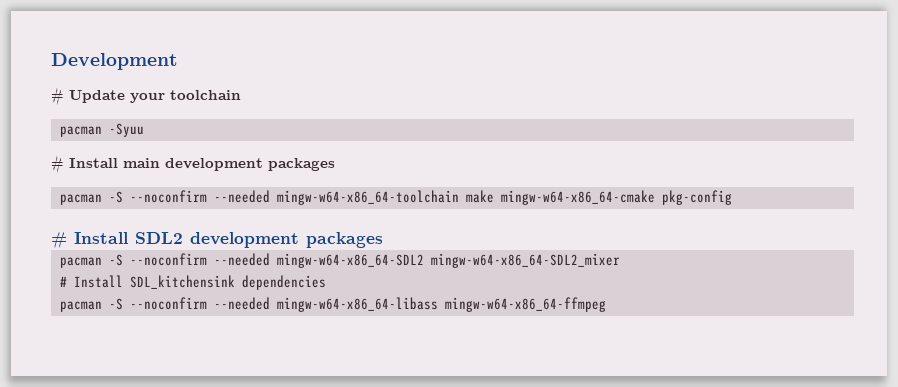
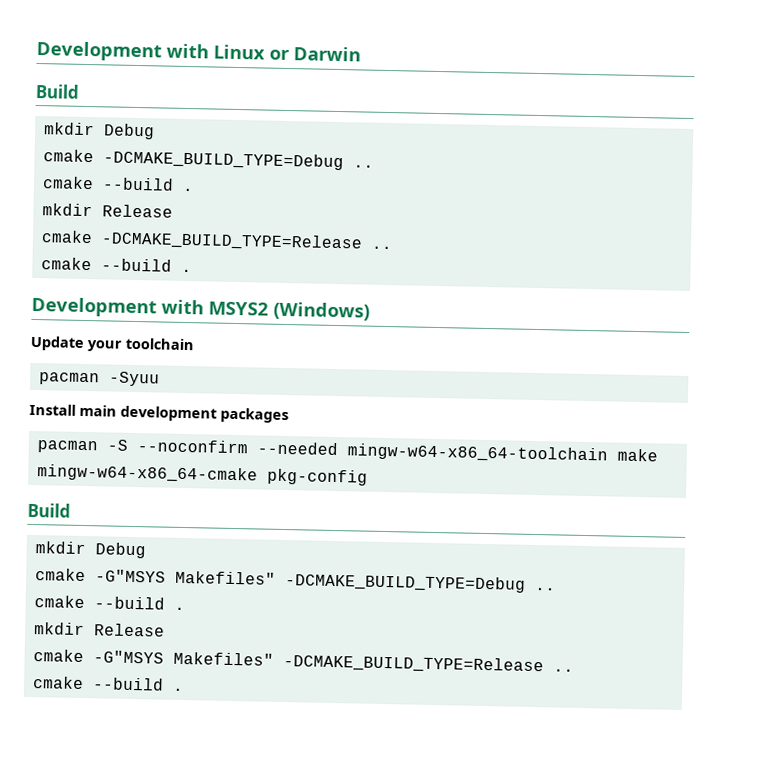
- Development
- # Update your toolchain
+ Development with Linux or Darwin
+ Build
+ mkdir Debug
+ cmake -DCMAKE_BUILD_TYPE=Debug ..
+ cmake --build .
+ mkdir Release
+ cmake -DCMAKE_BUILD_TYPE=Release ..
+ cmake --build .
+ Development with MSYS2 (Windows)
+ Update your toolchain
- # Install main development packages
+ Install main development packages
  pacman -S --noconfirm --needed mingw-w64-x86_64-toolchain make mingw-w64-x86_64-cmake pkg-config
- # Install SDL2 development packages
- pacman -S --noconfirm --needed mingw-w64-x86_64-SDL2 mingw-w64-x86_64-SDL2_mixer
- # Install SDL_kitchensink dependencies
- pacman -S --noconfirm --needed mingw-w64-x86_64-libass mingw-w64-x86_64-ffmpeg
+ Build
+ mkdir Debug
+ cmake -G"MSYS Makefiles" -DCMAKE_BUILD_TYPE=Debug ..
+ cmake --build .
+ mkdir Release
+ cmake -G"MSYS Makefiles" -DCMAKE_BUILD_TYPE=Release ..
+ cmake --build .

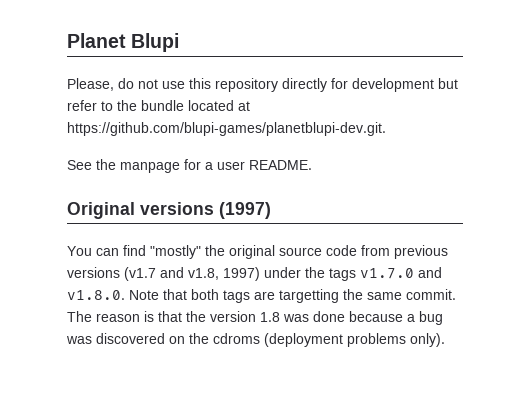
- Development with Linux or Darwin
- Build
- mkdir Debug
- cmake -DCMAKE_BUILD_TYPE=Debug ..
- cmake --build .
- mkdir Release
- cmake -DCMAKE_BUILD_TYPE=Release ..
- cmake --build .
- Development with MSYS2 (Windows)
- Update your toolchain
- pacman -Syuu
- Install main development packages
- pacman -S --noconfirm --needed mingw-w64-x86_64-toolchain make mingw-w64-x86_64-cmake pkg-config
- Build
- mkdir Debug
- cmake -G"MSYS Makefiles" -DCMAKE_BUILD_TYPE=Debug ..
- cmake --build .
- mkdir Release
- cmake -G"MSYS Makefiles" -DCMAKE_BUILD_TYPE=Release ..
- cmake --build .
+ Planet Blupi
+ Please, do not use this repository directly for development but refer to the bundle located at https://github.com/blupi-games/planetblupi-dev.git.
+ See the manpage for a user README.
+ Original versions (1997)
+ You can find "mostly" the original source code from previous versions (v1.7 and v1.8, 1997) under the tags v1.7.0 and v1.8.0. Note that both tags are targetting the same commit. The reason is that the version 1.8 was done because a bug was discovered on the cdroms (deployment problems only).

